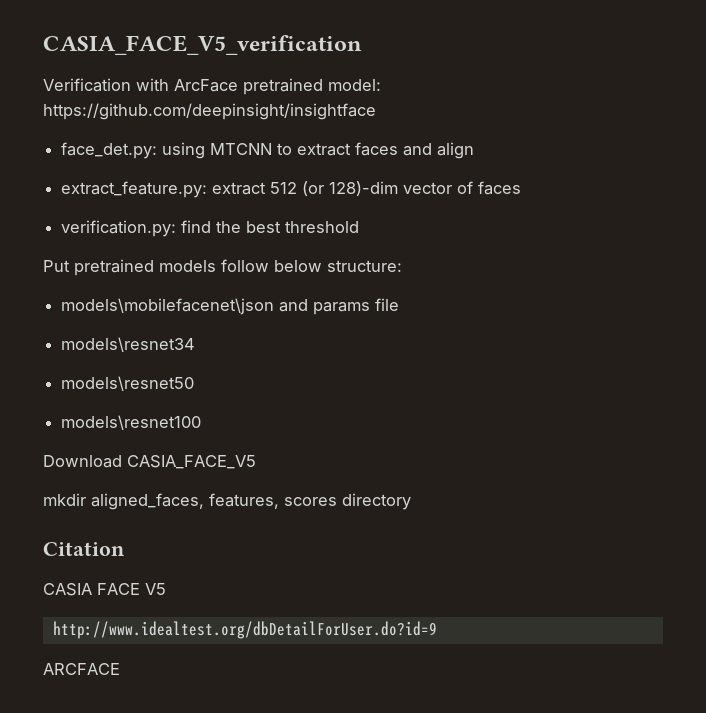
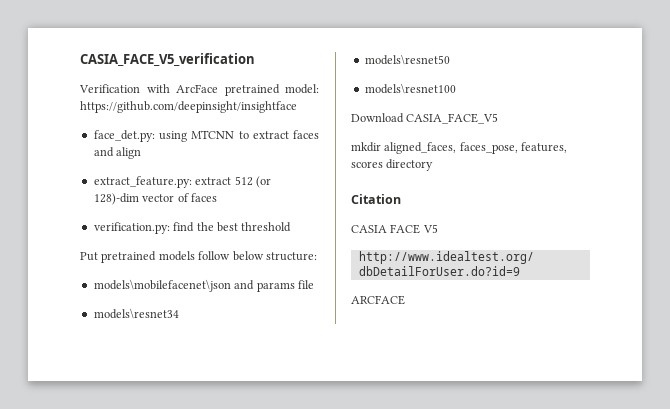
- mkdir aligned_faces, features, scores directory
+ mkdir aligned_faces, faces_pose, features, scores directory

